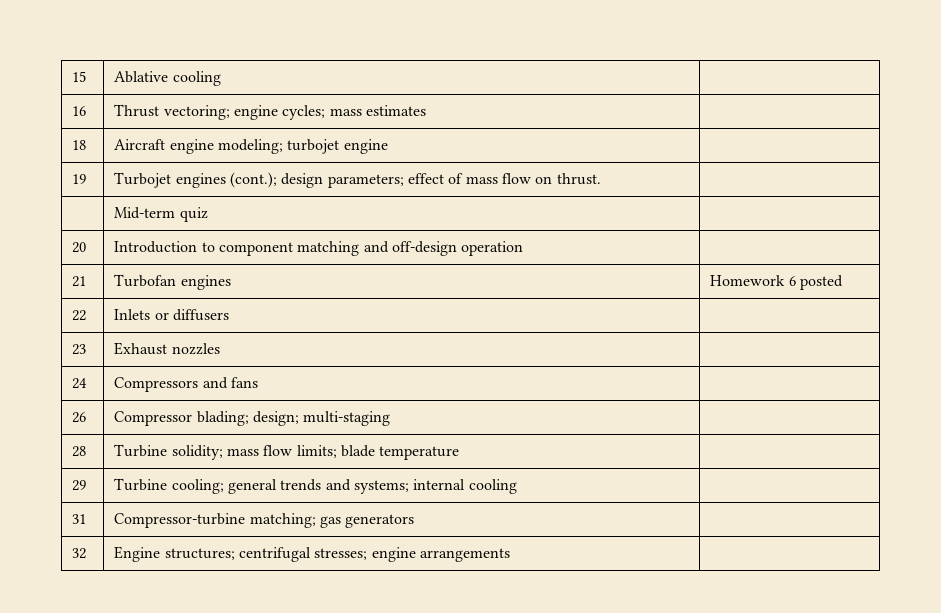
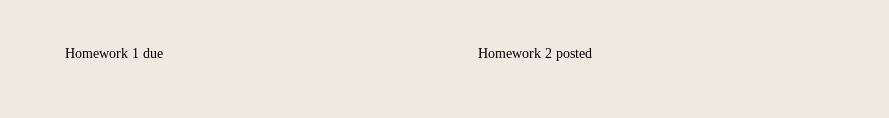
- 15 | Ablative cooling |
- 16 | Thrust vectoring; engine cycles; mass estimates |
- 18 | Aircraft engine modeling; turbojet engine |
- 19 | Turbojet engines (cont.); design parameters; effect of mass flow on thrust. |
- | Mid-term quiz |
- 20 | Introduction to component matching and off-design operation |
- 21 | Turbofan engines | Homework 6 posted
- 22 | Inlets or diffusers |
- 23 | Exhaust nozzles |
- 24 | Compressors and fans |
- 26 | Compressor blading; design; multi-staging |
- 28 | Turbine solidity; mass flow limits; blade temperature |
- 29 | Turbine cooling; general trends and systems; internal cooling |
- 31 | Compressor-turbine matching; gas generators |
- 32 | Engine structures; centrifugal stresses; engine arrangements |
+ Homework 1 due
+ Homework 2 posted

